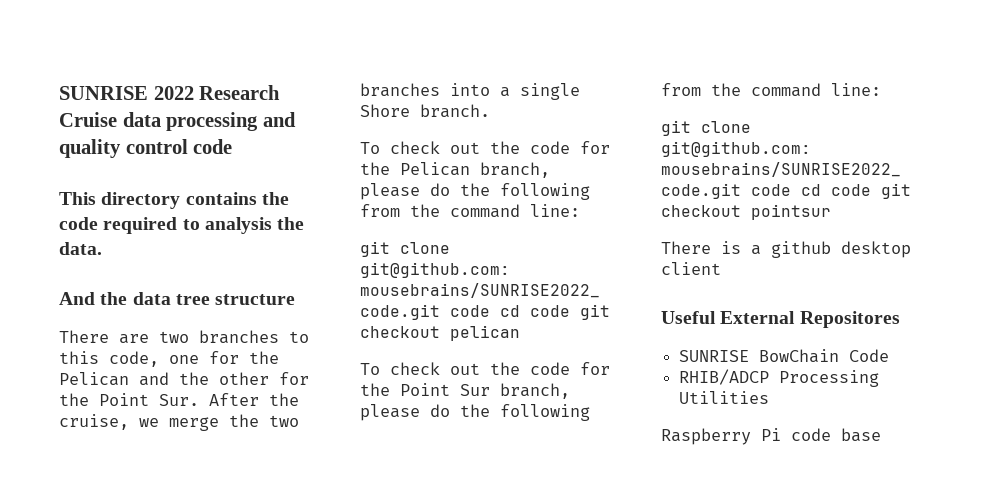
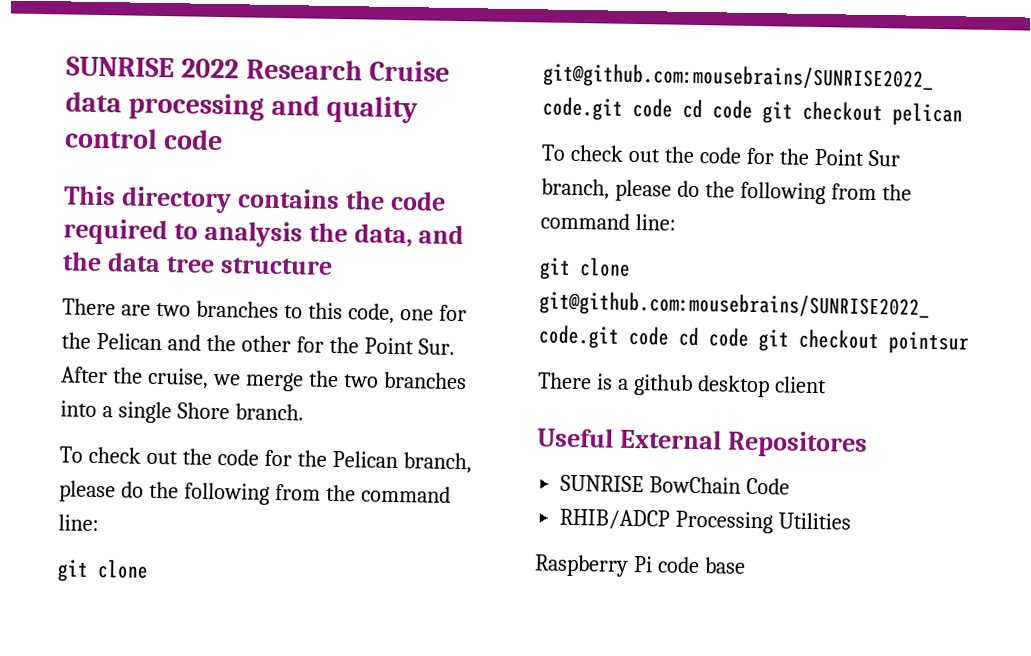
- This directory contains the code required to analysis the data.
- And the data tree structure
+ This directory contains the code required to analysis the data, and the data tree structure

